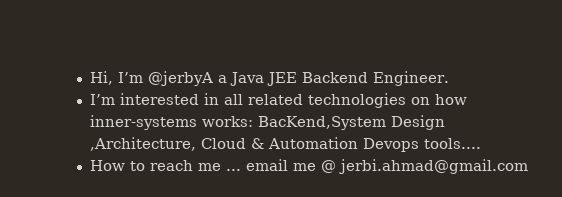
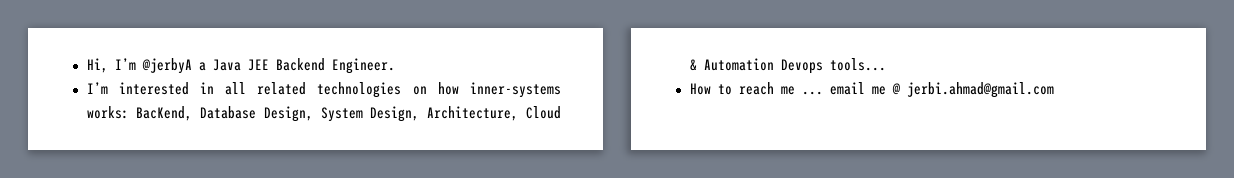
- I’m interested in all related technologies on how inner-systems works: BacKend,System Design ,Architecture, Cloud & Automation Devops tools....
+ I’m interested in all related technologies on how inner-systems works: BacKend, Database Design, System Design, Architecture, Cloud & Automation Devops tools...

